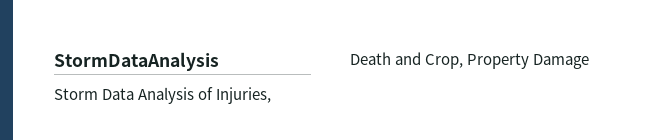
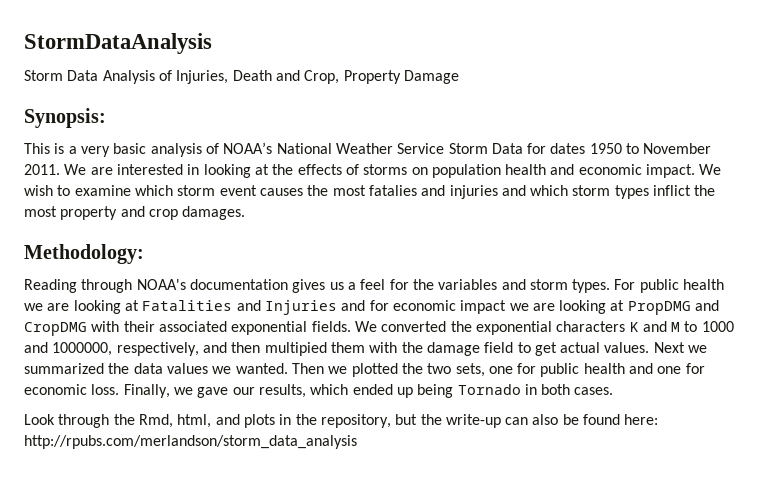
+ Synopsis:
+ This is a very basic analysis of NOAA’s National Weather Service Storm Data for dates 1950 to November 2011. We are interested in looking at the effects of storms on population health and economic impact. We wish to examine which storm event causes the most fatalies and injuries and which storm types inflict the most property and crop damages.
+ Methodology:
+ Reading through NOAA's documentation gives us a feel for the variables and storm types. For public health we are looking at Fatalities and Injuries and for economic impact we are looking at PropDMG and CropDMG with their associated exponential fields. We converted the exponential characters K and M to 1000 and 1000000, respectively, and then multipied them with the damage field to get actual values. Next we summarized the data values we wanted. Then we plotted the two sets, one for public health and one for economic loss. Finally, we gave our results, which ended up being Tornado in both cases.
+ Look through the Rmd, html, and plots in the repository, but the write-up can also be found here: http://rpubs.com/merlandson/storm_data_analysis

